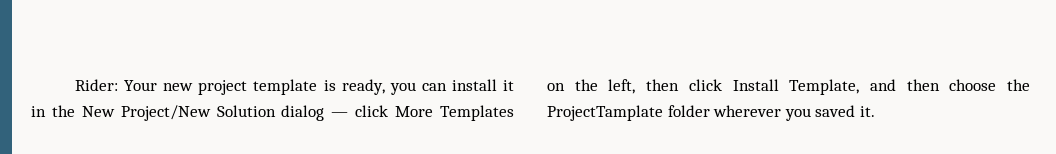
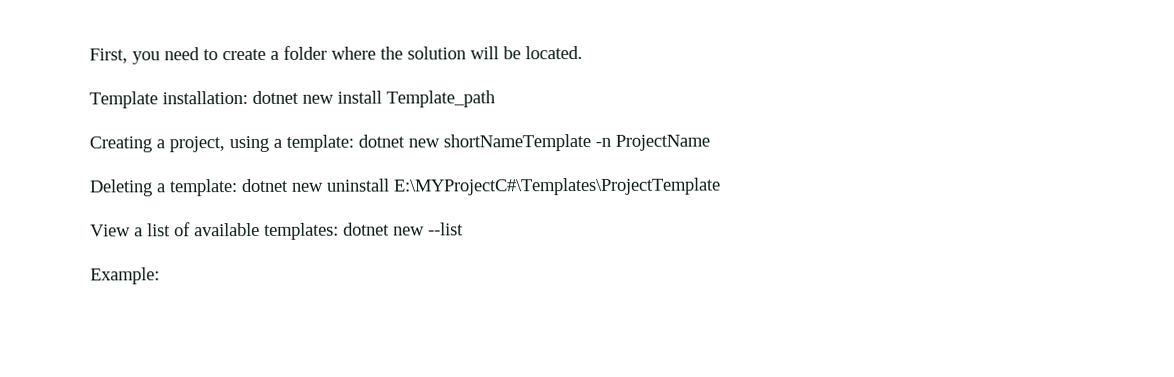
- Rider: Your new project template is ready, you can install it in the New Project/New Solution dialog — click More Templates on the left, then click Install Template, and then choose the ProjectTamplate folder wherever you saved it.
+ First, you need to create a folder where the solution will be located.
+ Template installation: dotnet new install Template_path
+ Creating a project, using a template: dotnet new shortNameTemplate -n ProjectName
+ Deleting a template: dotnet new uninstall E:\MYProjectC#\Templates\ProjectTemplate
+ View a list of available templates: dotnet new --list
+ Example:

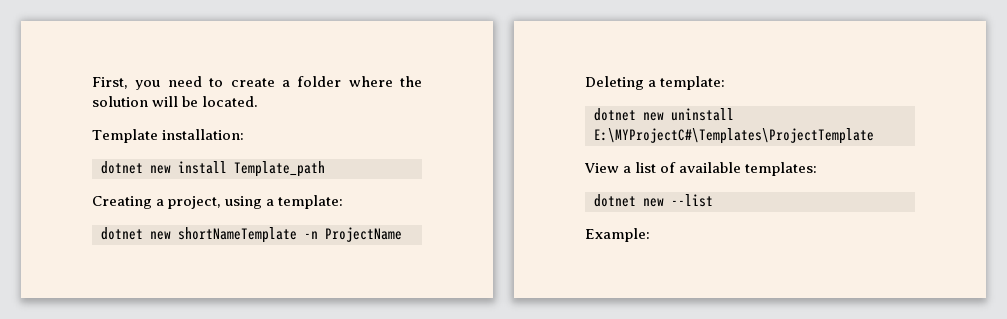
- Template installation: dotnet new install Template_path
+ Template installation:
+ dotnet new install Template_path
- Creating a project, using a template: dotnet new shortNameTemplate -n ProjectName
+ Creating a project, using a template:
+ dotnet new shortNameTemplate -n ProjectName
- Deleting a template: dotnet new uninstall E:\MYProjectC#\Templates\ProjectTemplate
+ Deleting a template:
+ dotnet new uninstall E:\MYProjectC#\Templates\ProjectTemplate
- View a list of available templates: dotnet new --list
+ View a list of available templates:
+ dotnet new --list

